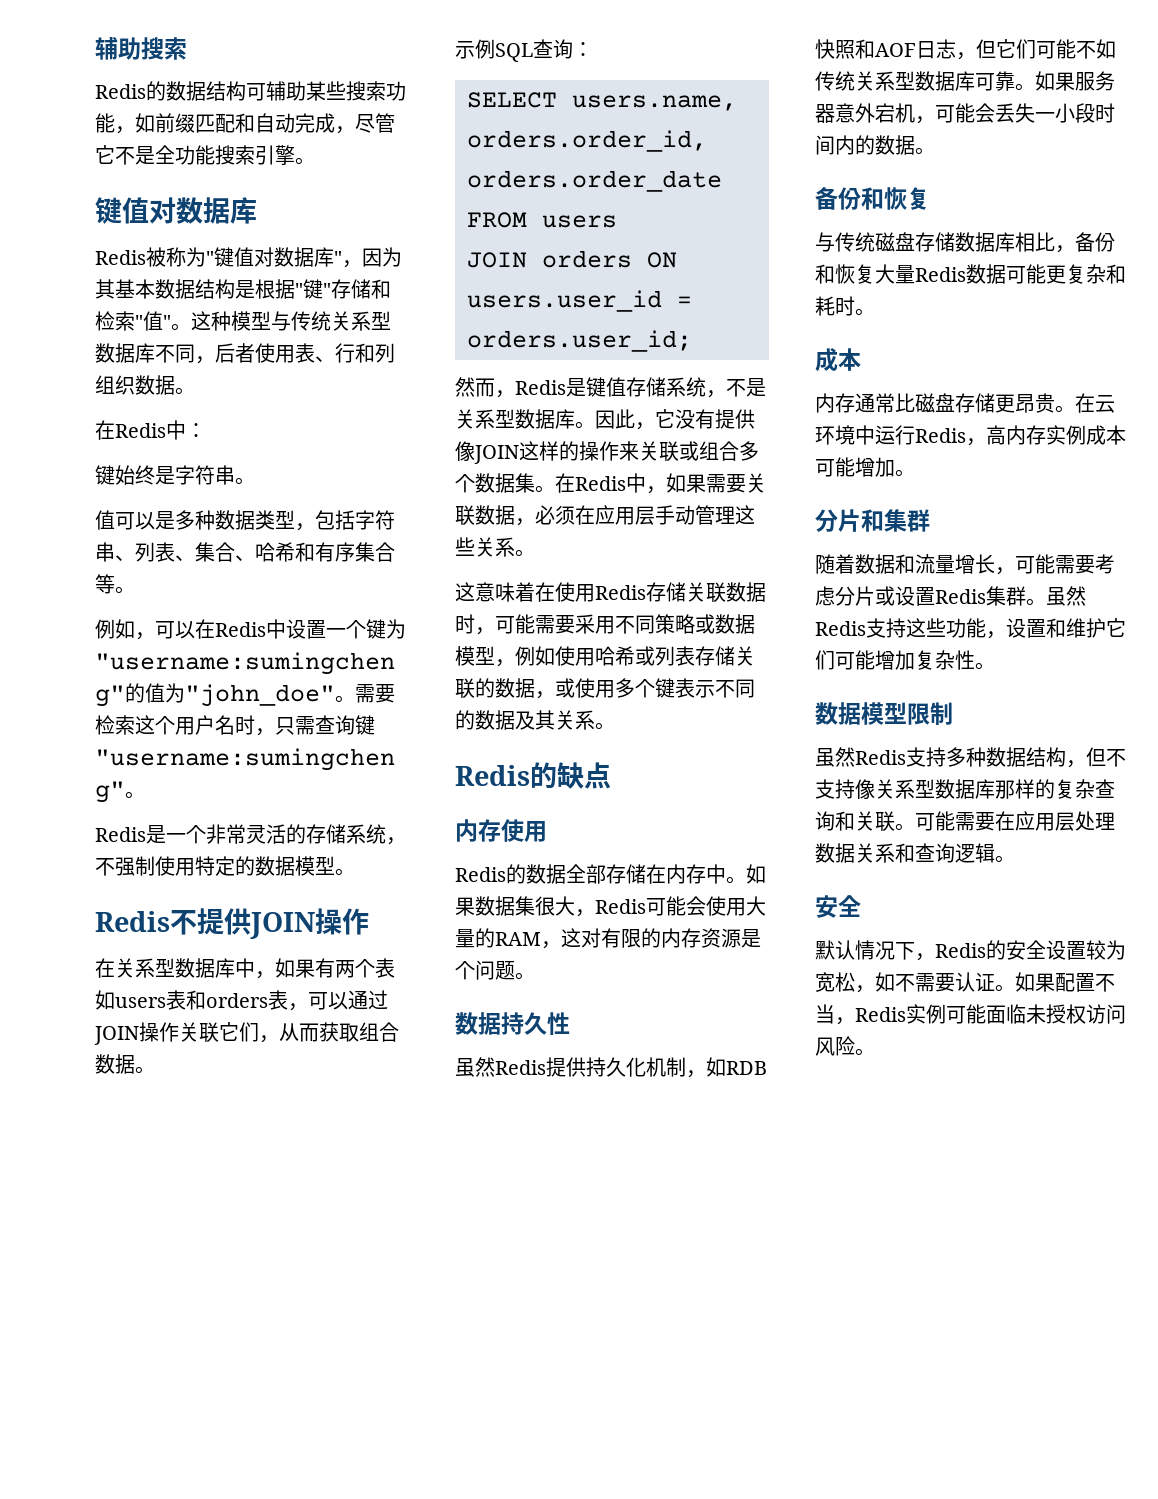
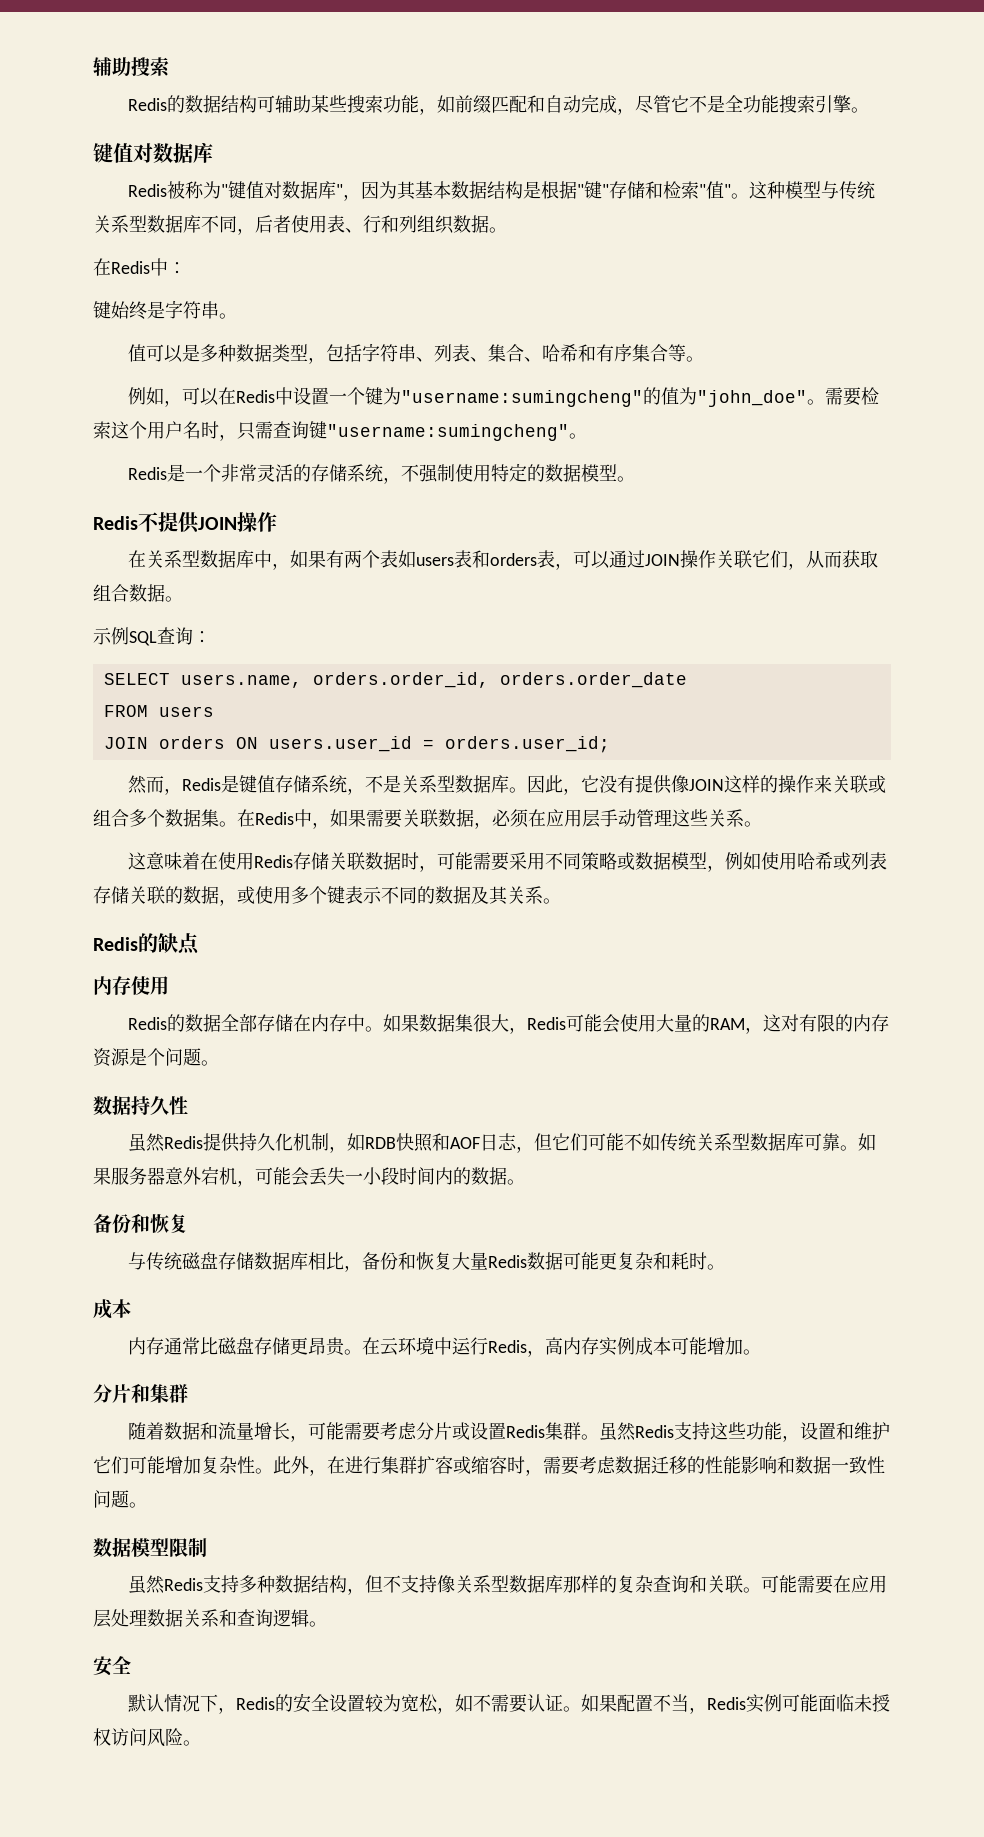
+ 此外，在进行集群扩容或缩容时，需要考虑数据迁移的性能影响和数据一致性问题。

